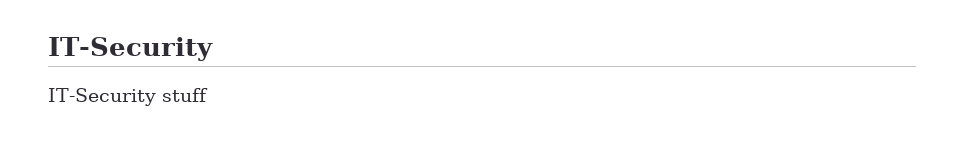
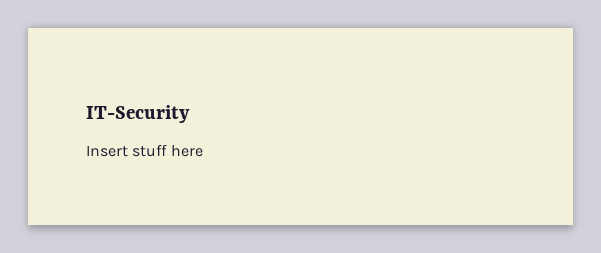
- IT-Security stuff
+ Insert stuff here

